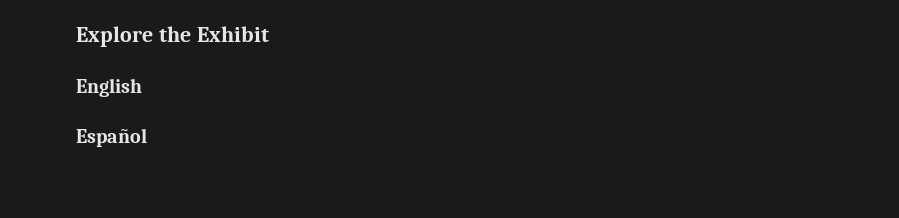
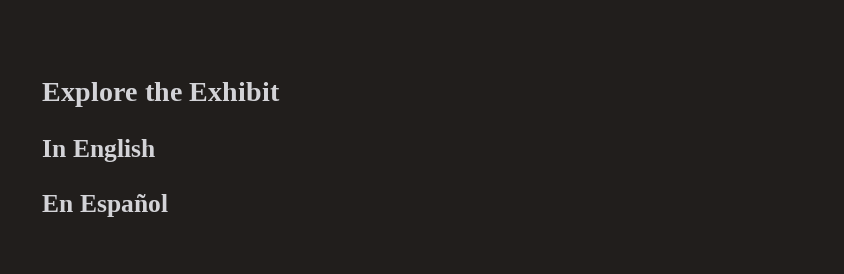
- English
+ In English
- Español
+ En Español

